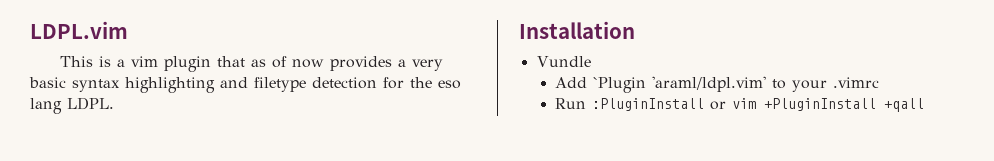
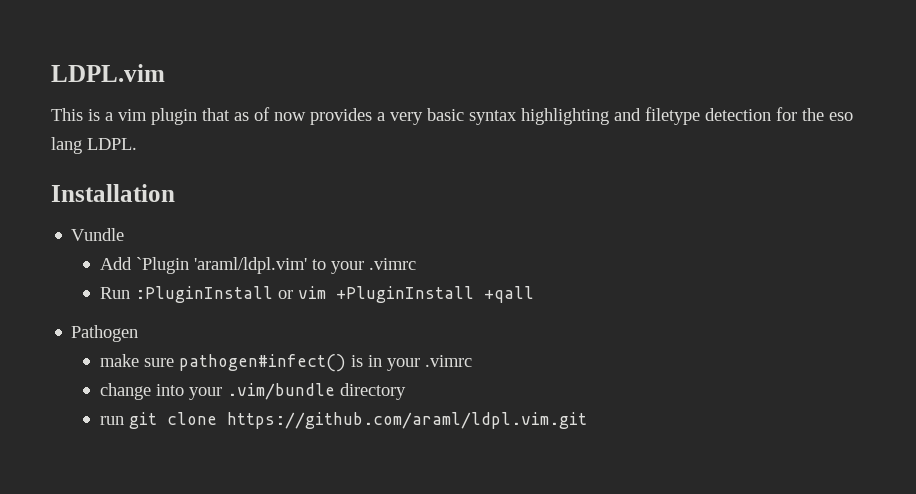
+ Pathogen
+ make sure pathogen#infect() is in your .vimrc
+ change into your .vim/bundle directory
+ run git clone https://github.com/araml/ldpl.vim.git

